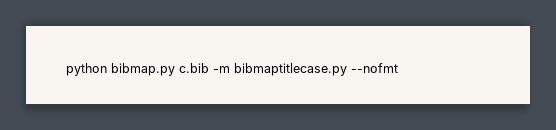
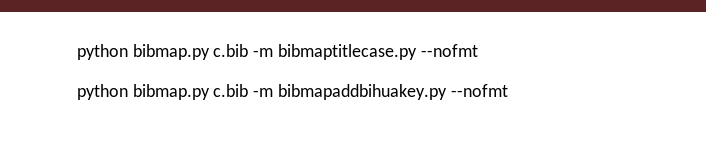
+ python bibmap.py c.bib -m bibmapaddbihuakey.py --nofmt

